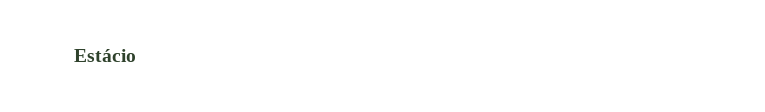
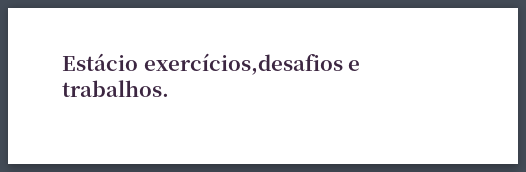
- Estácio
+ Estácio exercícios,desafios e trabalhos.

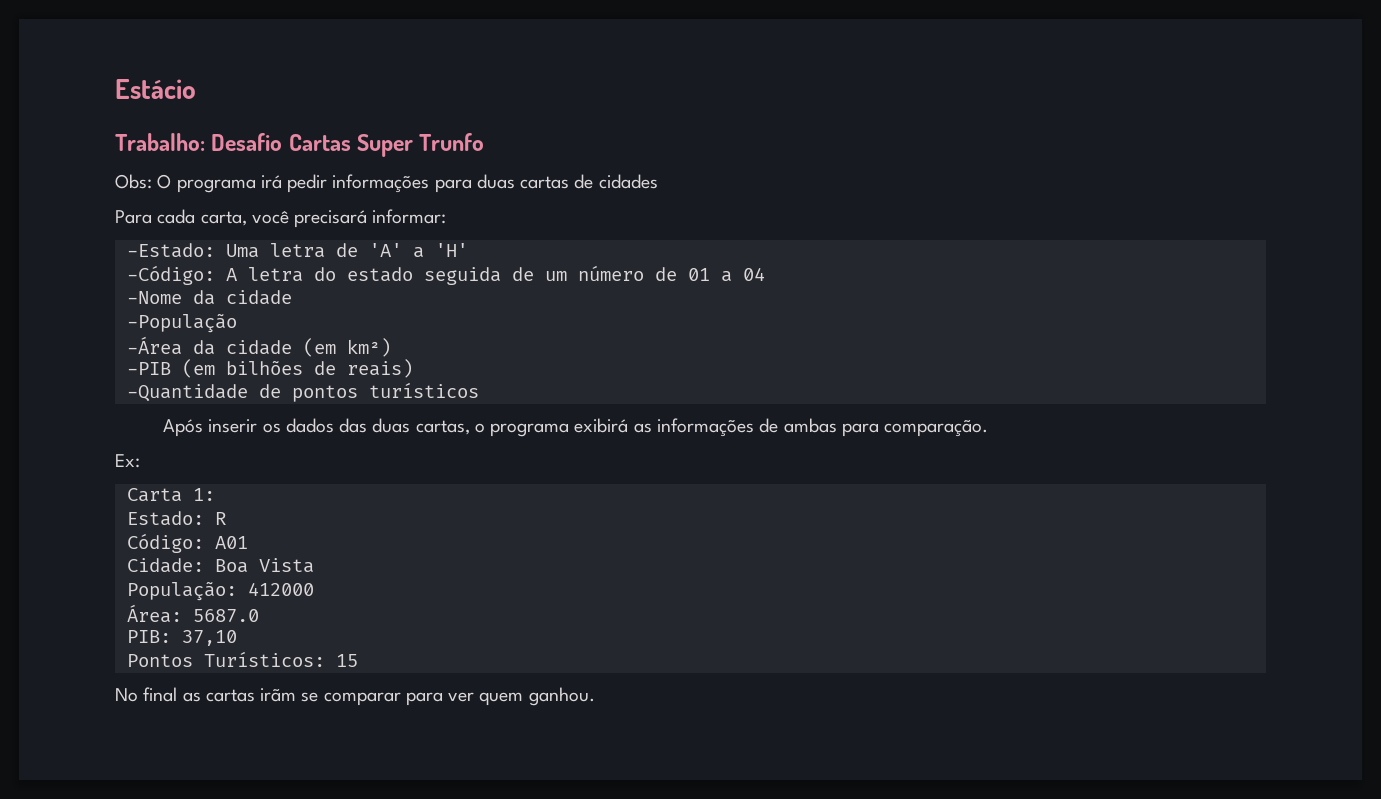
- Estácio exercícios,desafios e trabalhos.
+ Estácio
+ Trabalho: Desafio Cartas Super Trunfo
+ Obs: O programa irá pedir informações para duas cartas de cidades
+ Para cada carta, você precisará informar:
+ -Estado: Uma letra de 'A' a 'H'
+ -Código: A letra do estado seguida de um número de 01 a 04
+ -Nome da cidade
+ -População
+ -Área da cidade (em km²)
+ -PIB (em bilhões de reais)
+ -Quantidade de pontos turísticos
+ Após inserir os dados das duas cartas, o programa exibirá as informações de ambas para comparação.
+ Ex:
+ Carta 1:
+ Estado: R
+ Código: A01
+ Cidade: Boa Vista
+ População: 412000
+ Área: 5687.0
+ PIB: 37,10
+ Pontos Turísticos: 15
+ No final as cartas irãm se comparar para ver quem ganhou.

